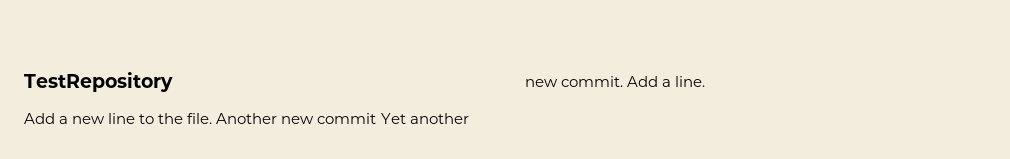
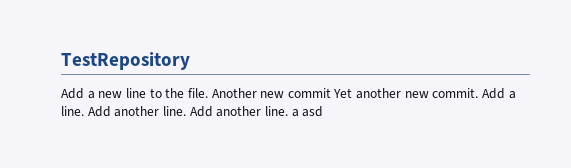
+ Add another line. Add another line. a asd

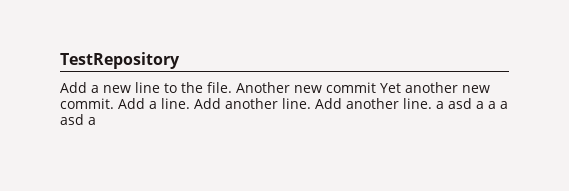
- Add another line. a asd
+ Add another line. a asd a a a asd a

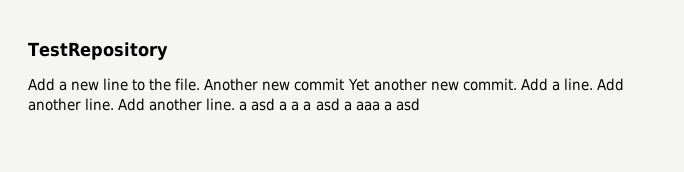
- Add another line. a asd a a a asd a
+ Add another line. a asd a a a asd a aaa a asd

